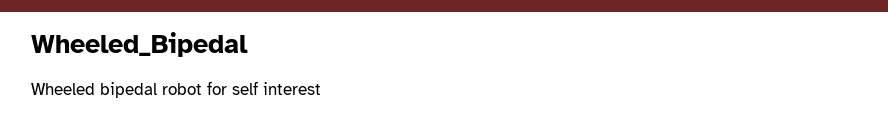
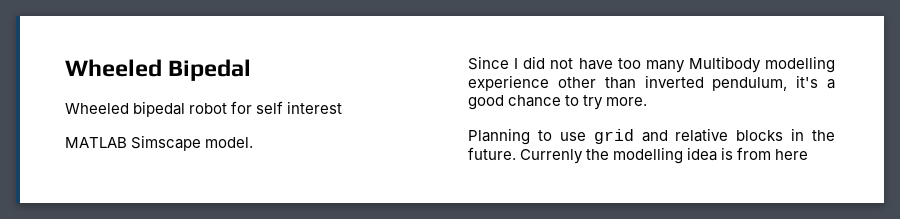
- Wheeled_Bipedal
+ Wheeled Bipedal
+ MATLAB Simscape model.
+ Since I did not have too many Multibody modelling experience other than inverted pendulum, it's a good chance to try more.
+ Planning to use grid and relative blocks in the future. Currenly the modelling idea is from here

